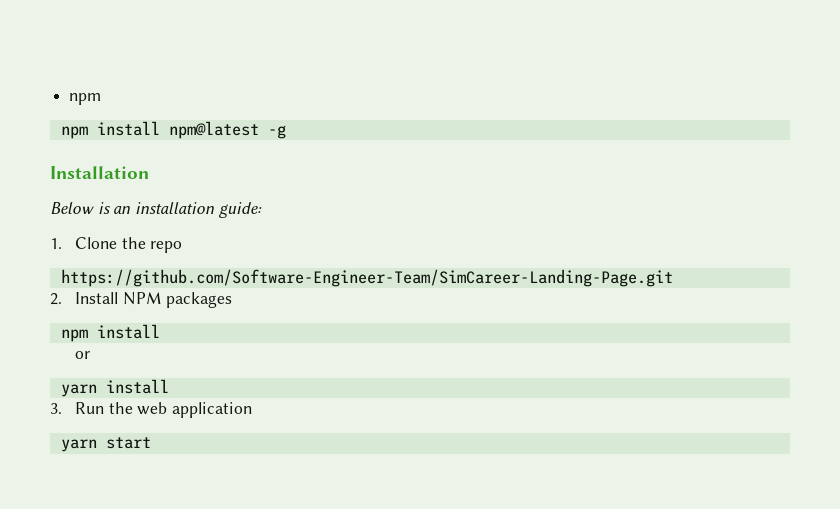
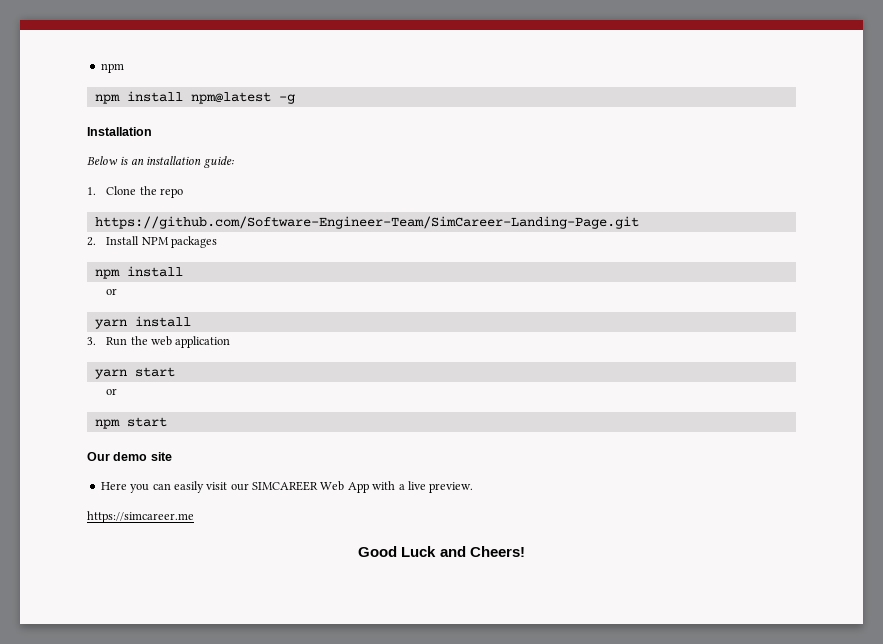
  yarn start
+ or
+ npm start
+ Our demo site
+ Here you can easily visit our SIMCAREER Web App with a live preview.
+ https://simcareer.me
+ Good Luck and Cheers!

